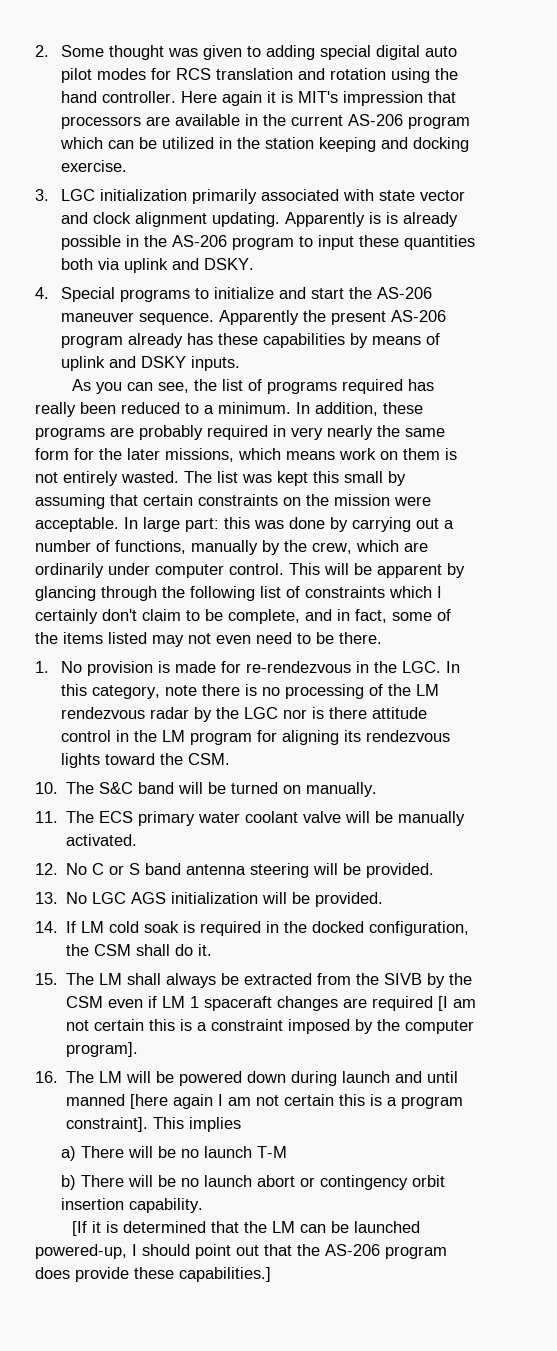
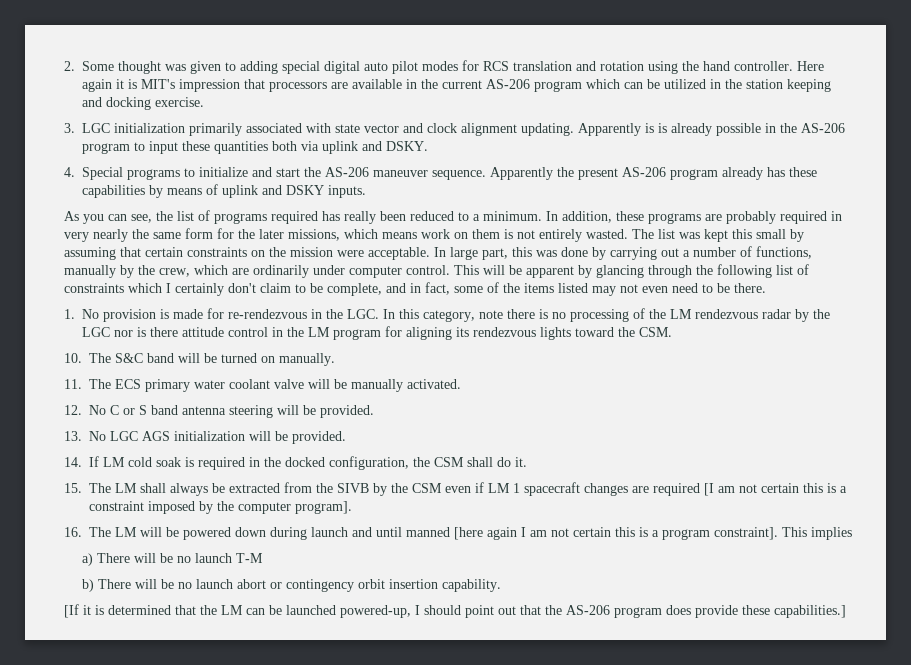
- In large part: this was done by carrying out a number of functions, manually by the crew, which are ordinarily under computer control.
+ In large part, this was done by carrying out a number of functions, manually by the crew, which are ordinarily under computer control.
- 15. The LM shall always be extracted from the SIVB by the CSM even if LM 1 spaceraft changes are required [I am not certain this is a constraint imposed by the computer program].
+ 15. The LM shall always be extracted from the SIVB by the CSM even if LM 1 spacecraft changes are required [I am not certain this is a constraint imposed by the computer program].

